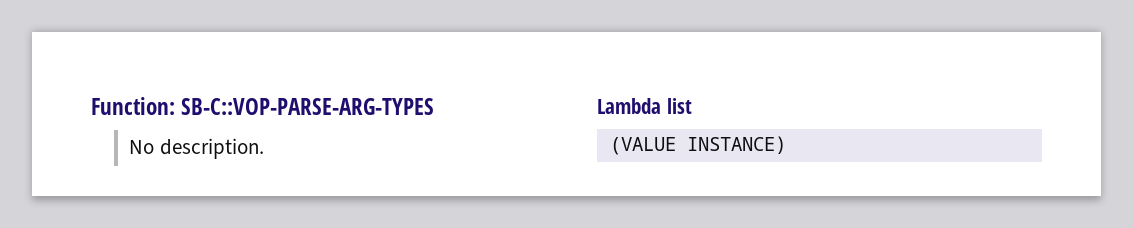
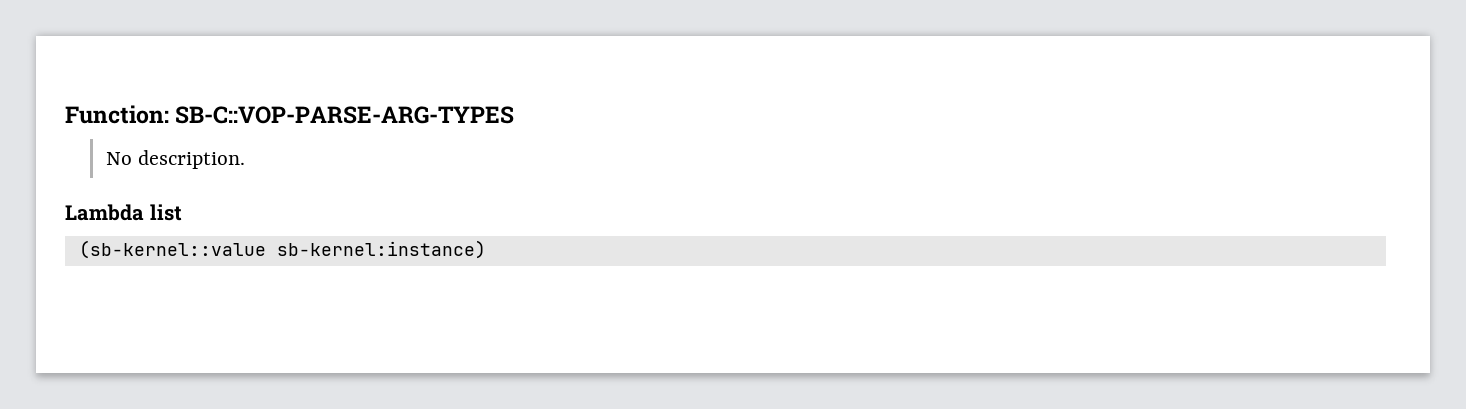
- (VALUE INSTANCE)
+ (sb-kernel::value sb-kernel:instance)

